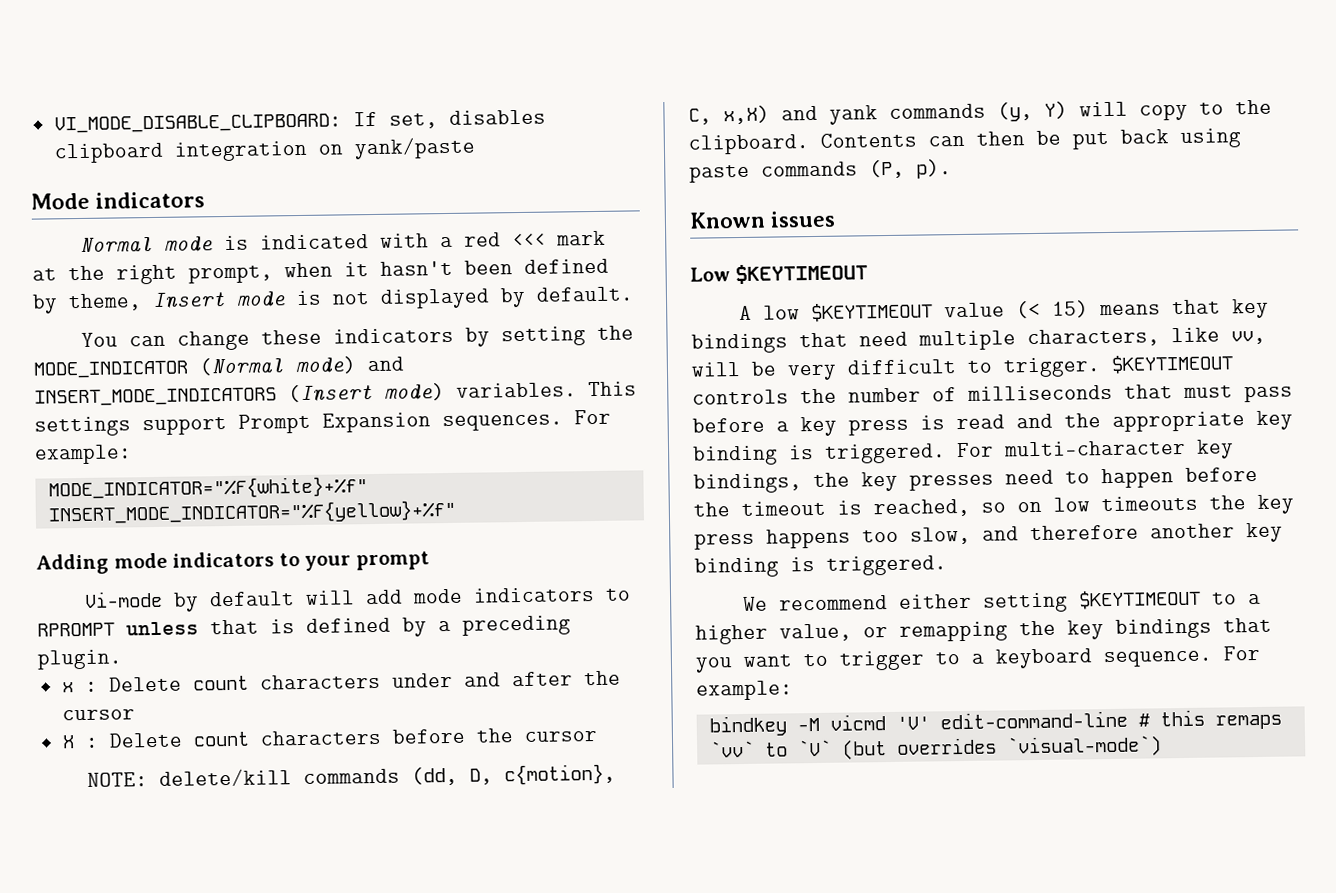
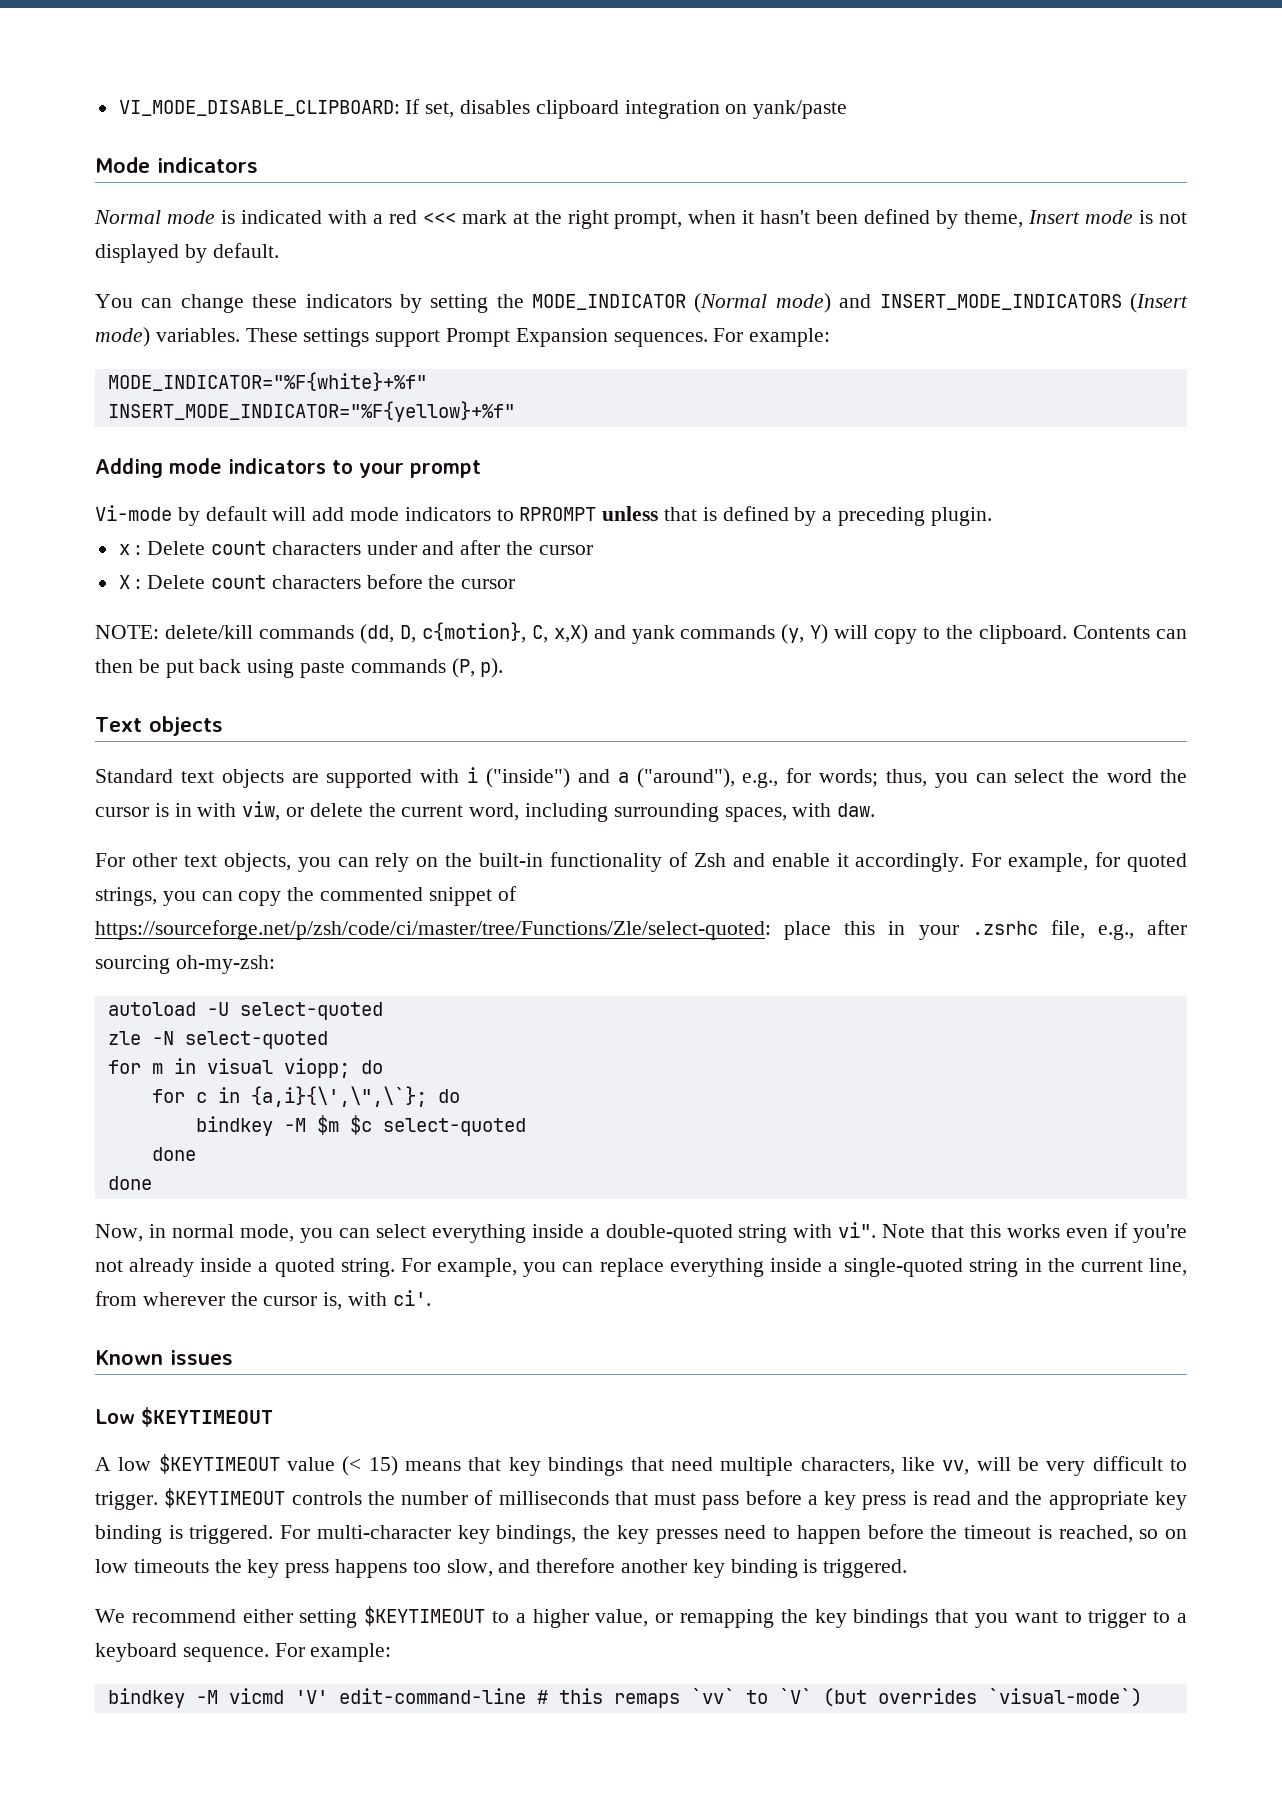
- This settings support Prompt Expansion sequences.
+ These settings support Prompt Expansion sequences.
+ Text objects
+ Standard text objects are supported with i ("inside") and a ("around"), e.g., for words; thus, you can select the word the cursor is in with viw, or delete the current word, including surrounding spaces, with daw.
+ For other text objects, you can rely on the built-in functionality of Zsh and enable it accordingly. For example, for quoted strings, you can copy the commented snippet of https://sourceforge.net/p/zsh/code/ci/master/tree/Functions/Zle/select-quoted: place this in your .zsrhc file, e.g., after sourcing oh-my-zsh:
+ autoload -U select-quoted
+ zle -N select-quoted
+ for m in visual viopp; do
+ for c in {a,i}{\',\",\`}; do
+ bindkey -M $m $c select-quoted
+ done
+ done
+ Now, in normal mode, you can select everything inside a double-quoted string with vi". Note that this works even if you're not already inside a quoted string. For example, you can replace everything inside a single-quoted string in the current line, from wherever the cursor is, with ci'.

